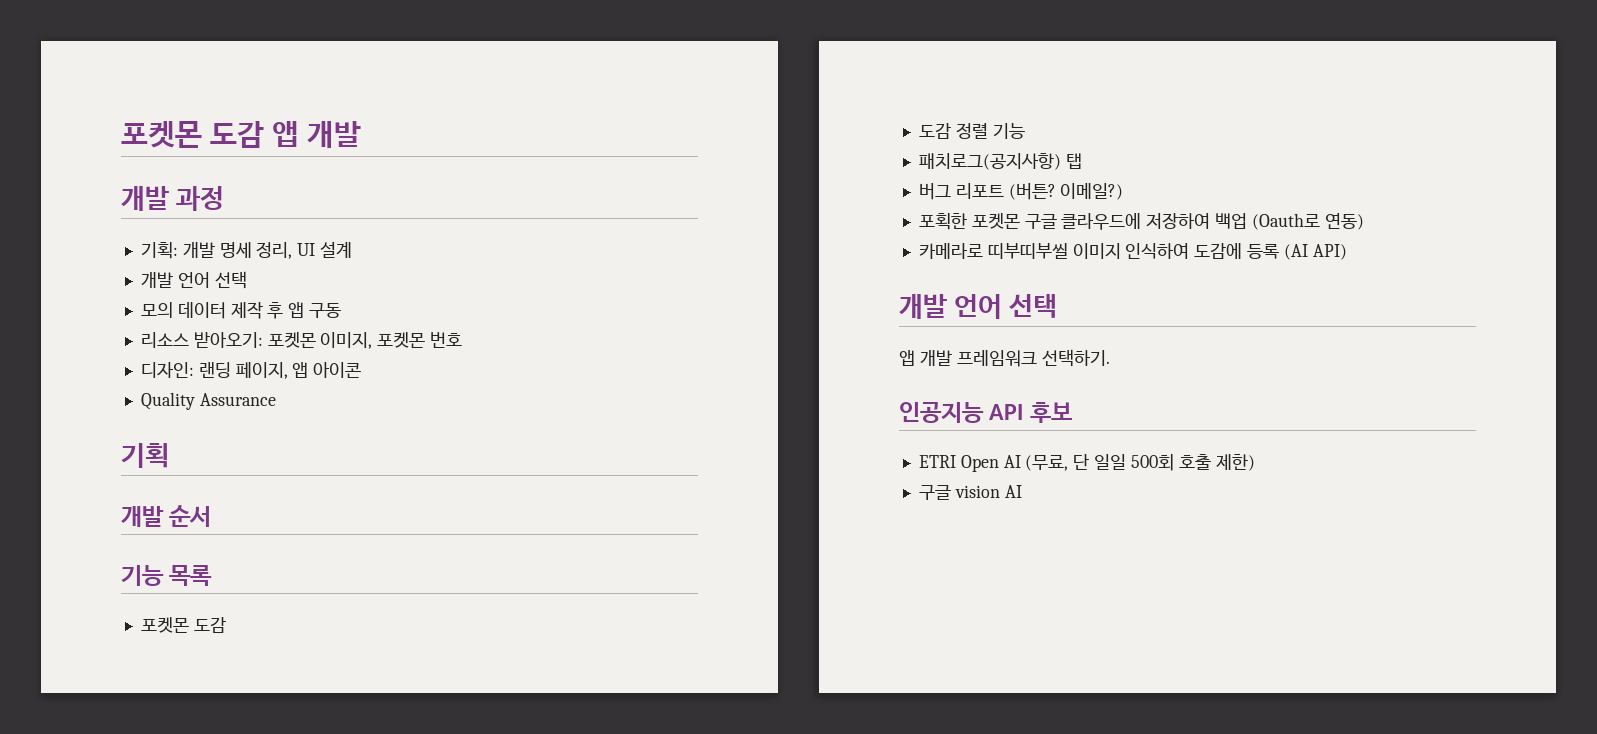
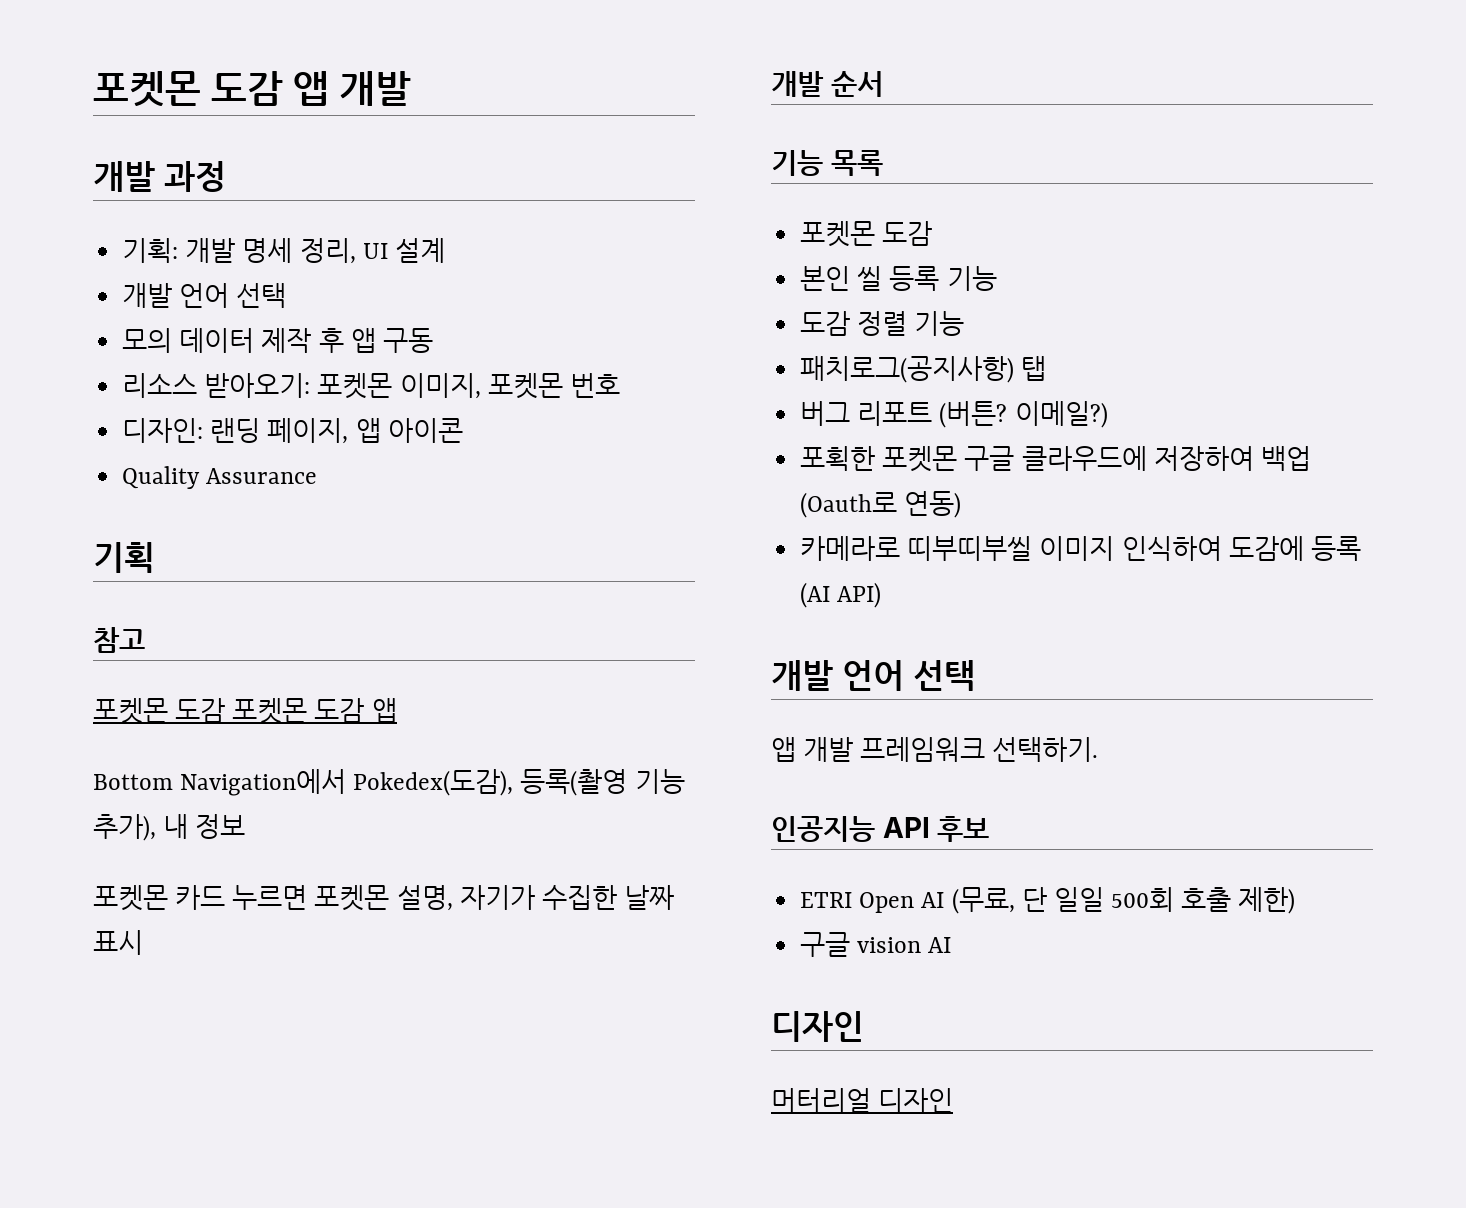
+ 참고
+ 포켓몬 도감 포켓몬 도감 앱
+ Bottom Navigation에서 Pokedex(도감), 등록(촬영 기능 추가), 내 정보
+ 포켓몬 카드 누르면 포켓몬 설명, 자기가 수집한 날짜 표시
+ 본인 씰 등록 기능
  구글 vision AI
+ 디자인
+ 머터리얼 디자인

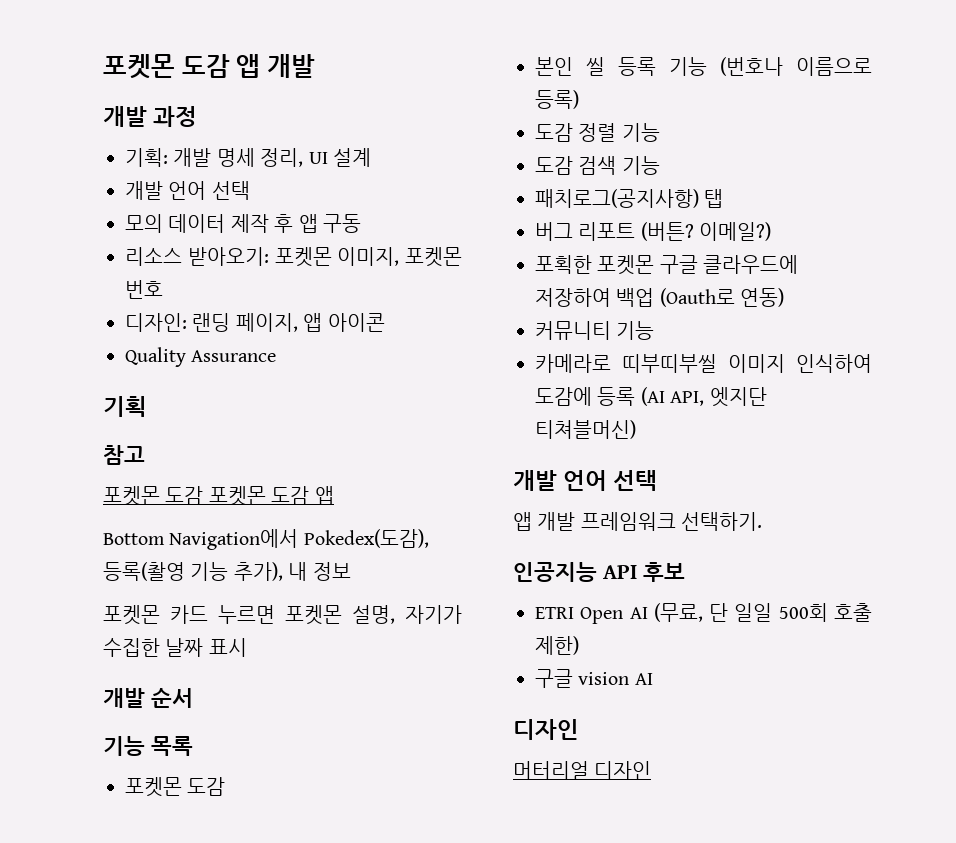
- 본인 씰 등록 기능
+ 본인 씰 등록 기능 (번호나 이름으로 등록)
+ 도감 검색 기능
+ 커뮤니티 기능
- 카메라로 띠부띠부씰 이미지 인식하여 도감에 등록 (AI API)
+ 카메라로 띠부띠부씰 이미지 인식하여 도감에 등록 (AI API, 엣지단 티쳐블머신)

